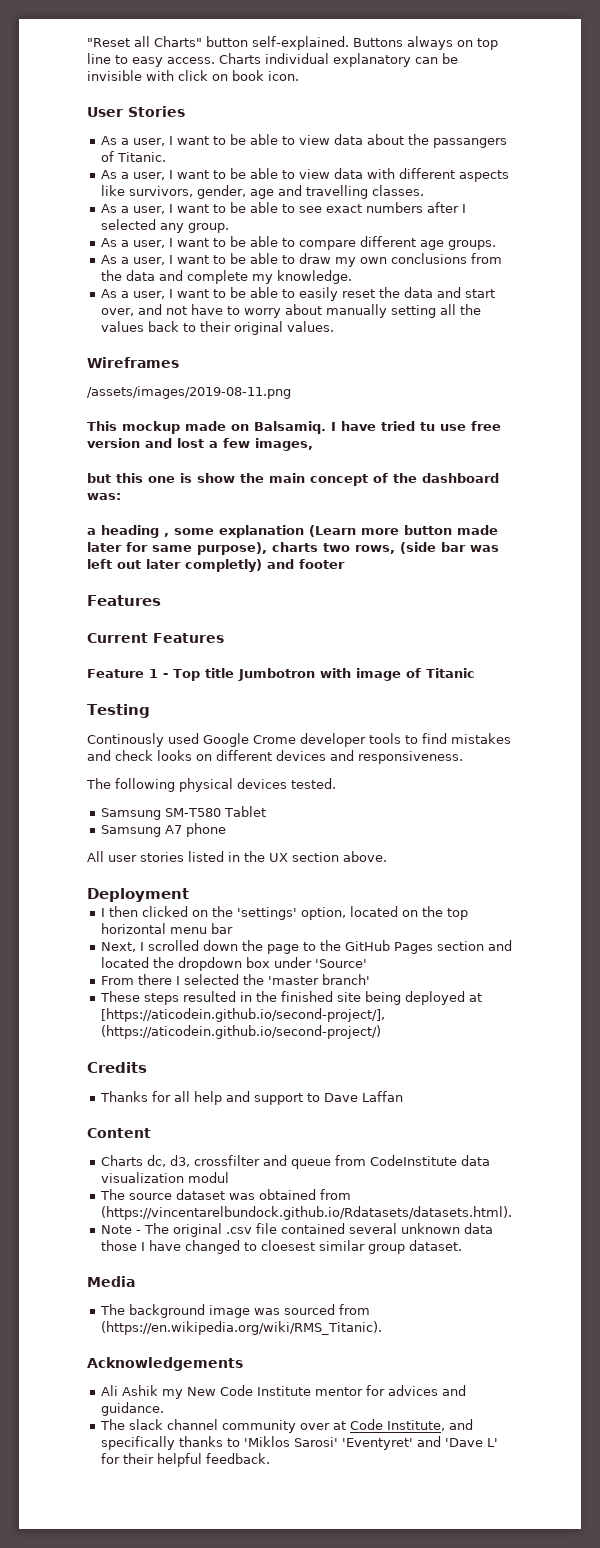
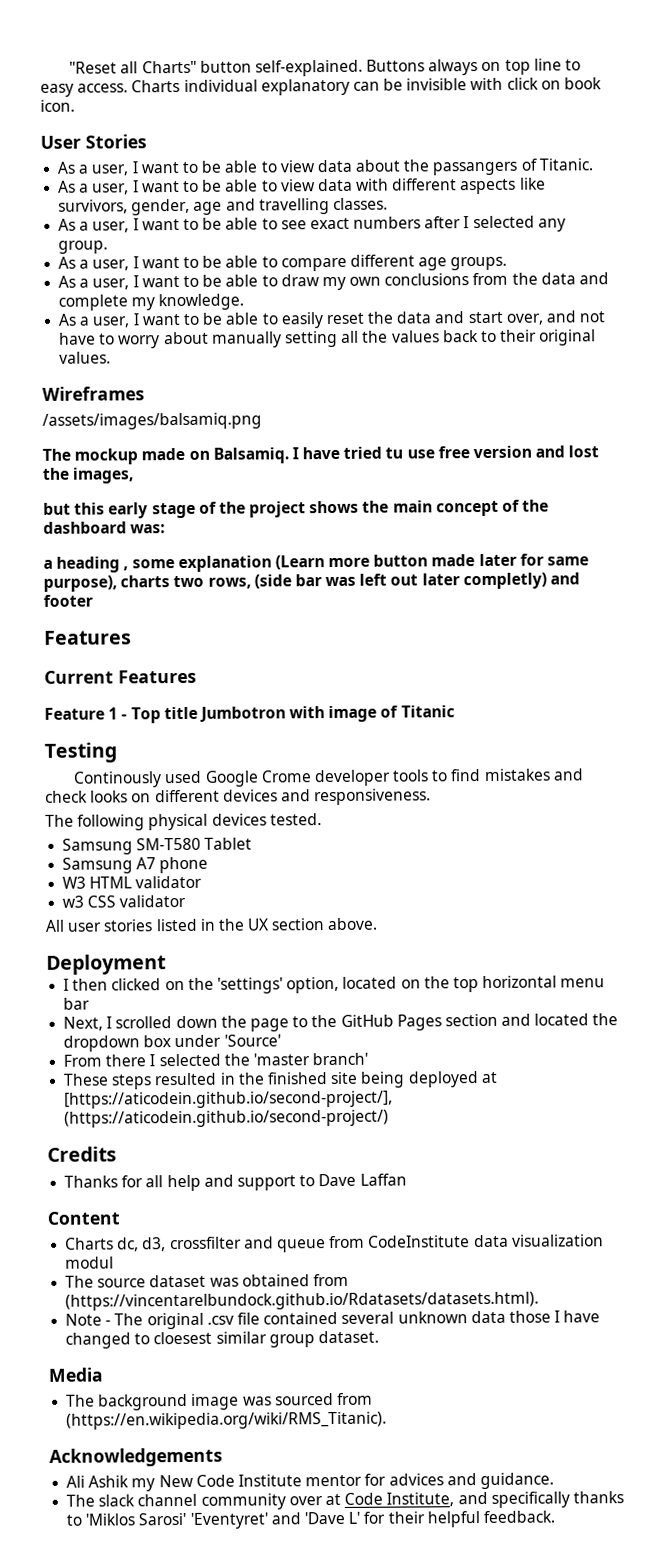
- /assets/images/2019-08-11.png
- This mockup made on Balsamiq.
+ /assets/images/balsamiq.png
+ The mockup made on Balsamiq.
- I have tried tu use free version and lost a few images,
+ I have tried tu use free version and lost the images,
- but this one is show the main concept of the dashboard was:
+ but this early stage of the project shows the main concept of the dashboard was:
+ W3 HTML validator
+ w3 CSS validator

